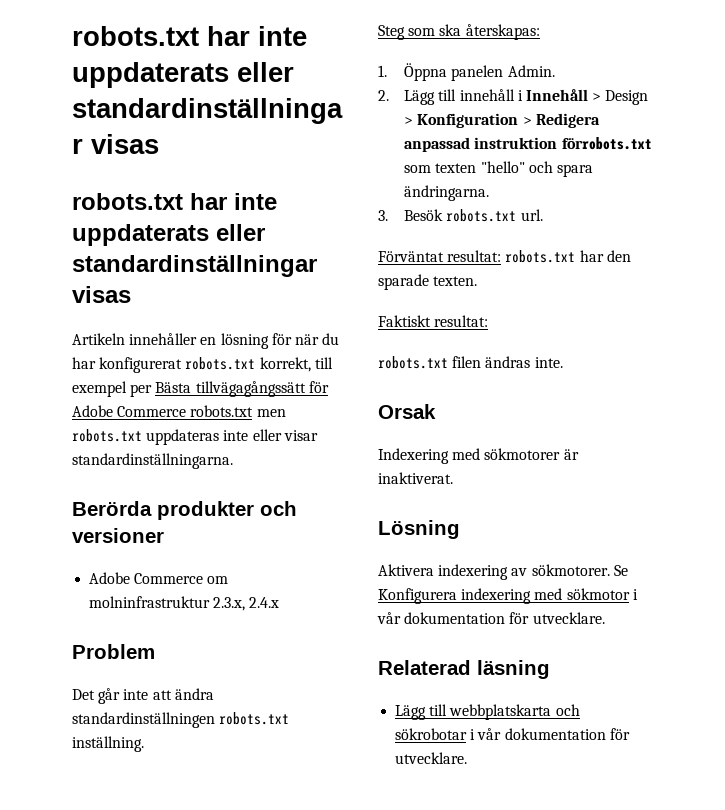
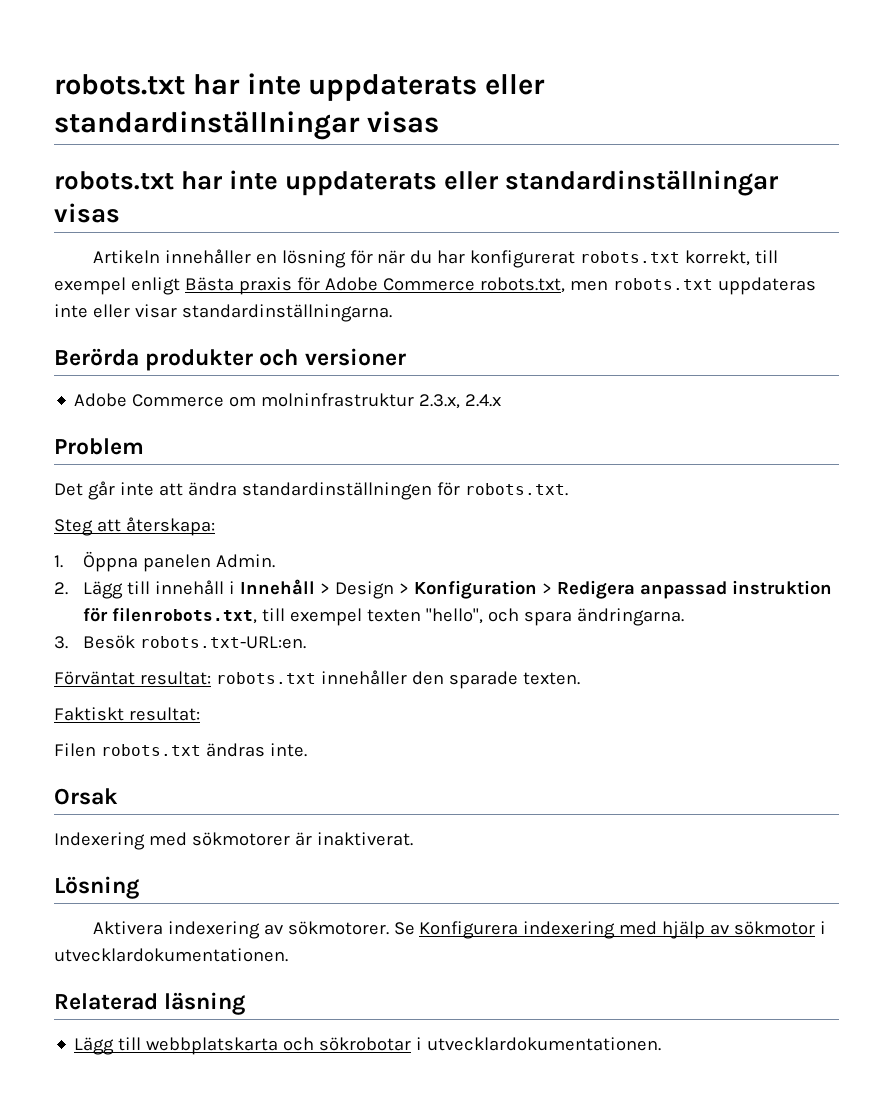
- Artikeln innehåller en lösning för när du har konfigurerat robots.txt korrekt, till exempel per Bästa tillvägagångssätt för Adobe Commerce robots.txt men robots.txt uppdateras inte eller visar standardinställningarna.
+ Artikeln innehåller en lösning för när du har konfigurerat robots.txt korrekt, till exempel enligt Bästa praxis för Adobe Commerce robots.txt, men robots.txt uppdateras inte eller visar standardinställningarna.
- Det går inte att ändra standardinställningen robots.txt inställning.
+ Det går inte att ändra standardinställningen för robots.txt.
- Steg som ska återskapas:
+ Steg att återskapa:
- 2. Lägg till innehåll i Innehåll > Design > Konfiguration > Redigera anpassad instruktion förrobots.txt som texten "hello" och spara ändringarna.
+ 2. Lägg till innehåll i Innehåll > Design > Konfiguration > Redigera anpassad instruktion för filenrobots.txt, till exempel texten "hello", och spara ändringarna.
- 3. Besök robots.txt url.
+ 3. Besök robots.txt-URL:en.
- Förväntat resultat: robots.txt har den sparade texten.
+ Förväntat resultat: robots.txt innehåller den sparade texten.
- robots.txt filen ändras inte.
+ Filen robots.txt ändras inte.
- Se Konfigurera indexering med sökmotor i vår dokumentation för utvecklare.
+ Se Konfigurera indexering med hjälp av sökmotor i utvecklardokumentationen.
- Lägg till webbplatskarta och sökrobotar i vår dokumentation för utvecklare.
+ Lägg till webbplatskarta och sökrobotar i utvecklardokumentationen.

